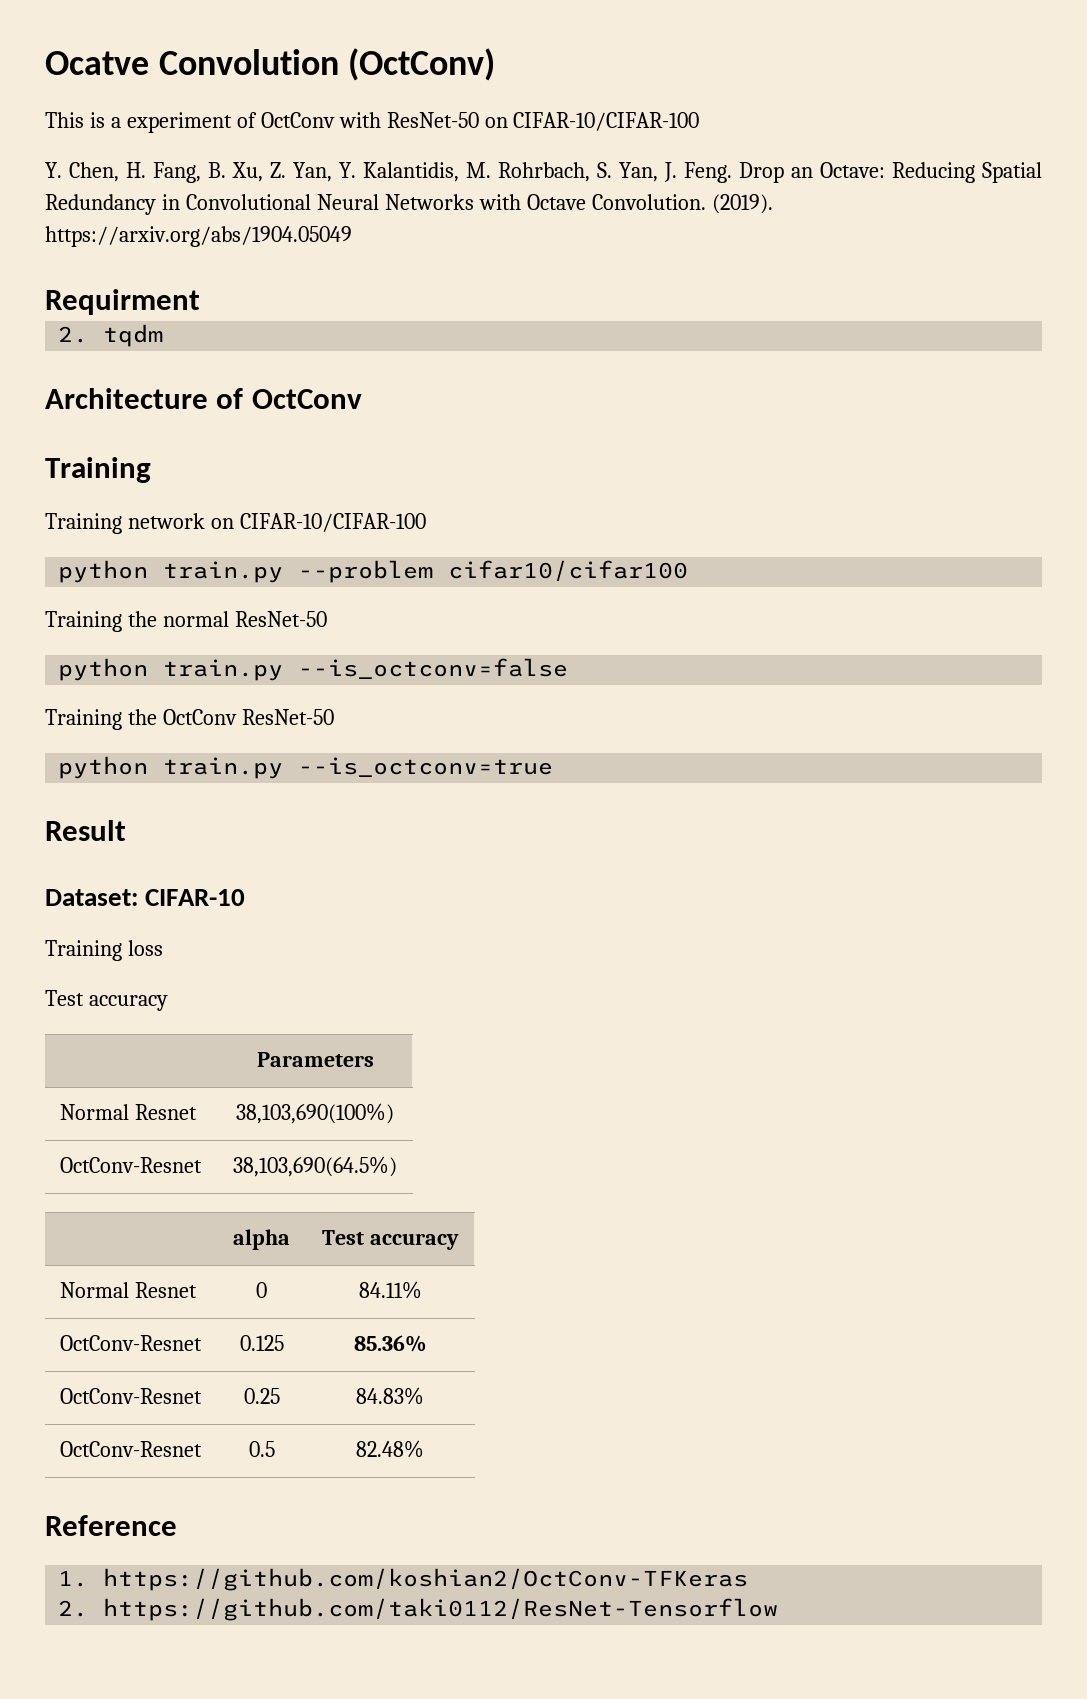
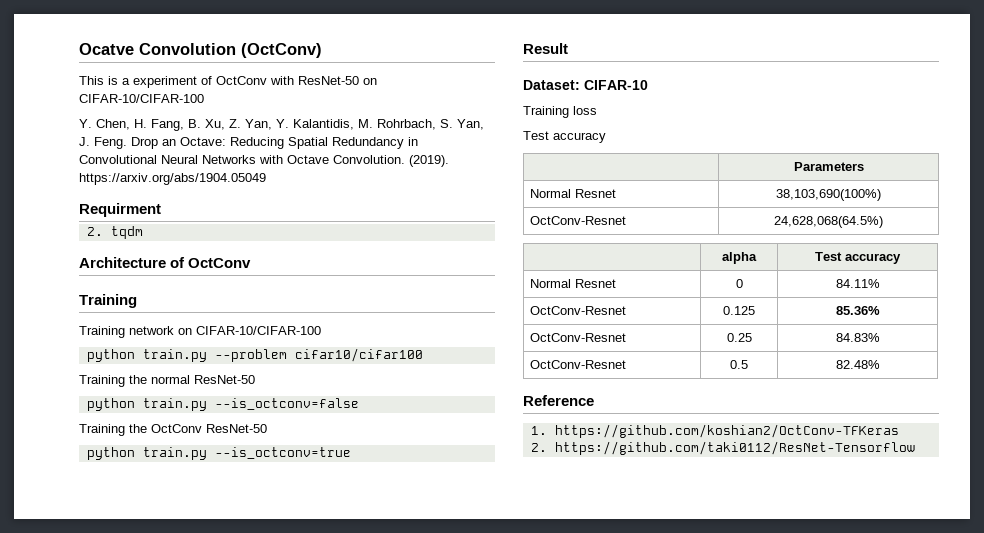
- OctConv-Resnet | 38,103,690(64.5%)
+ OctConv-Resnet | 24,628,068(64.5%)

